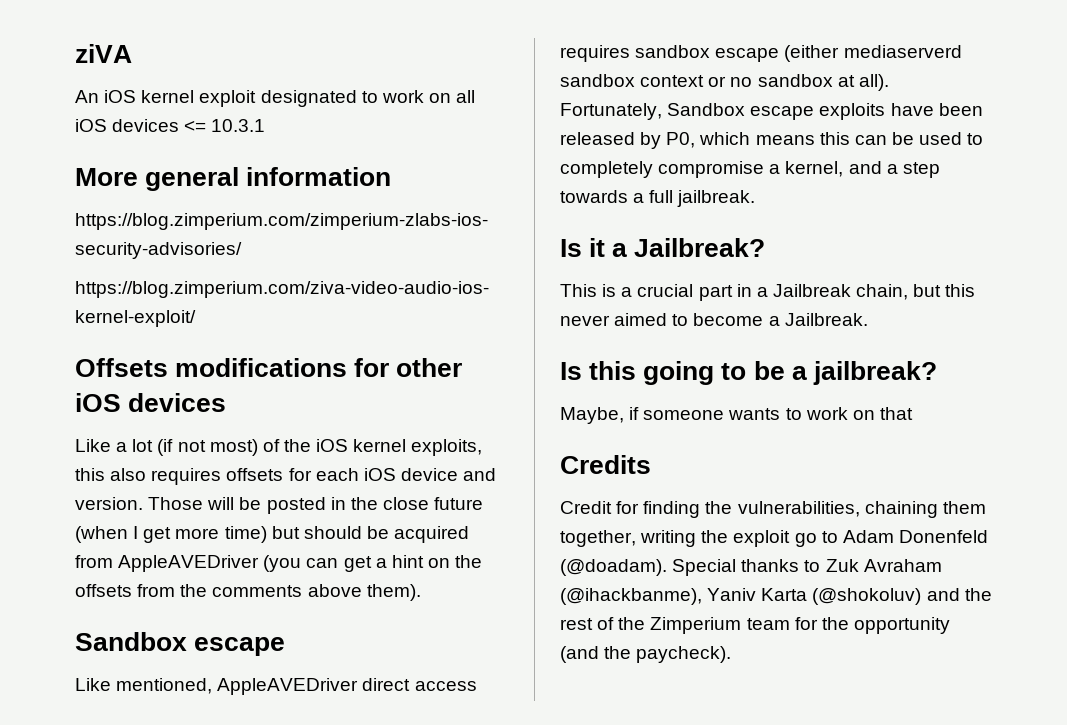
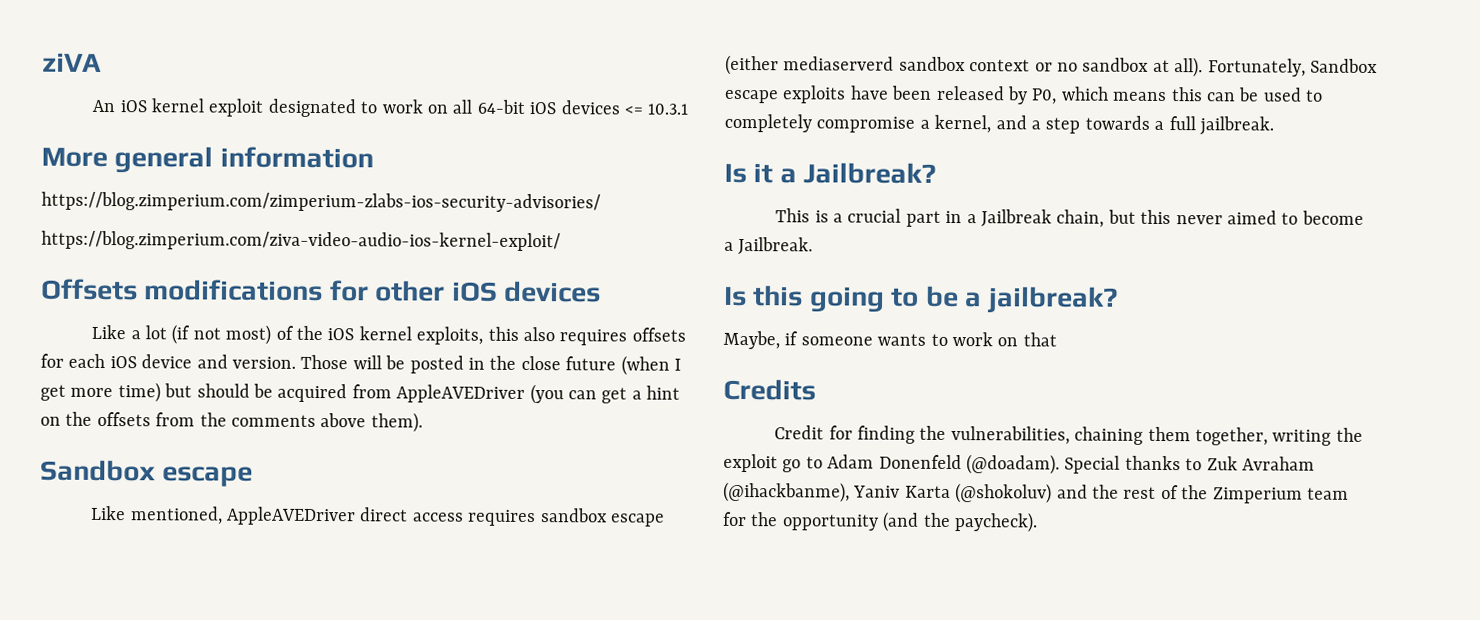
- An iOS kernel exploit designated to work on all iOS devices <= 10.3.1
+ An iOS kernel exploit designated to work on all 64-bit iOS devices <= 10.3.1

